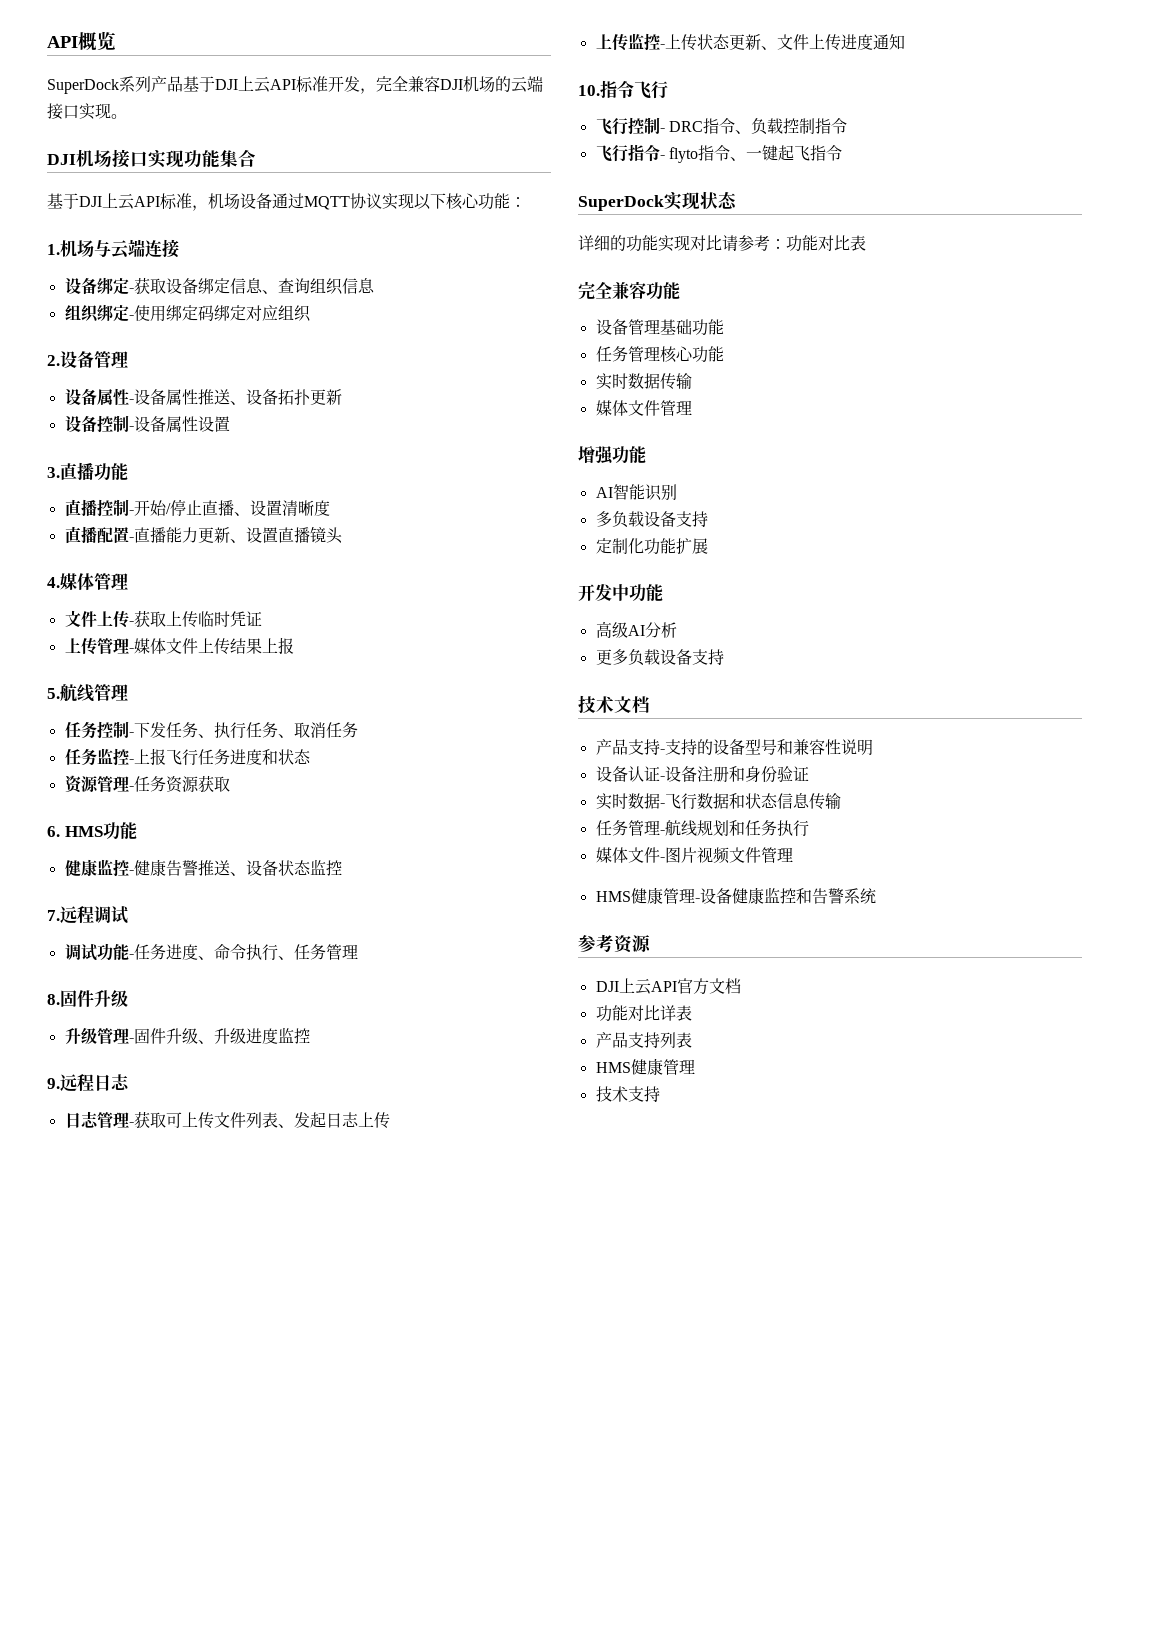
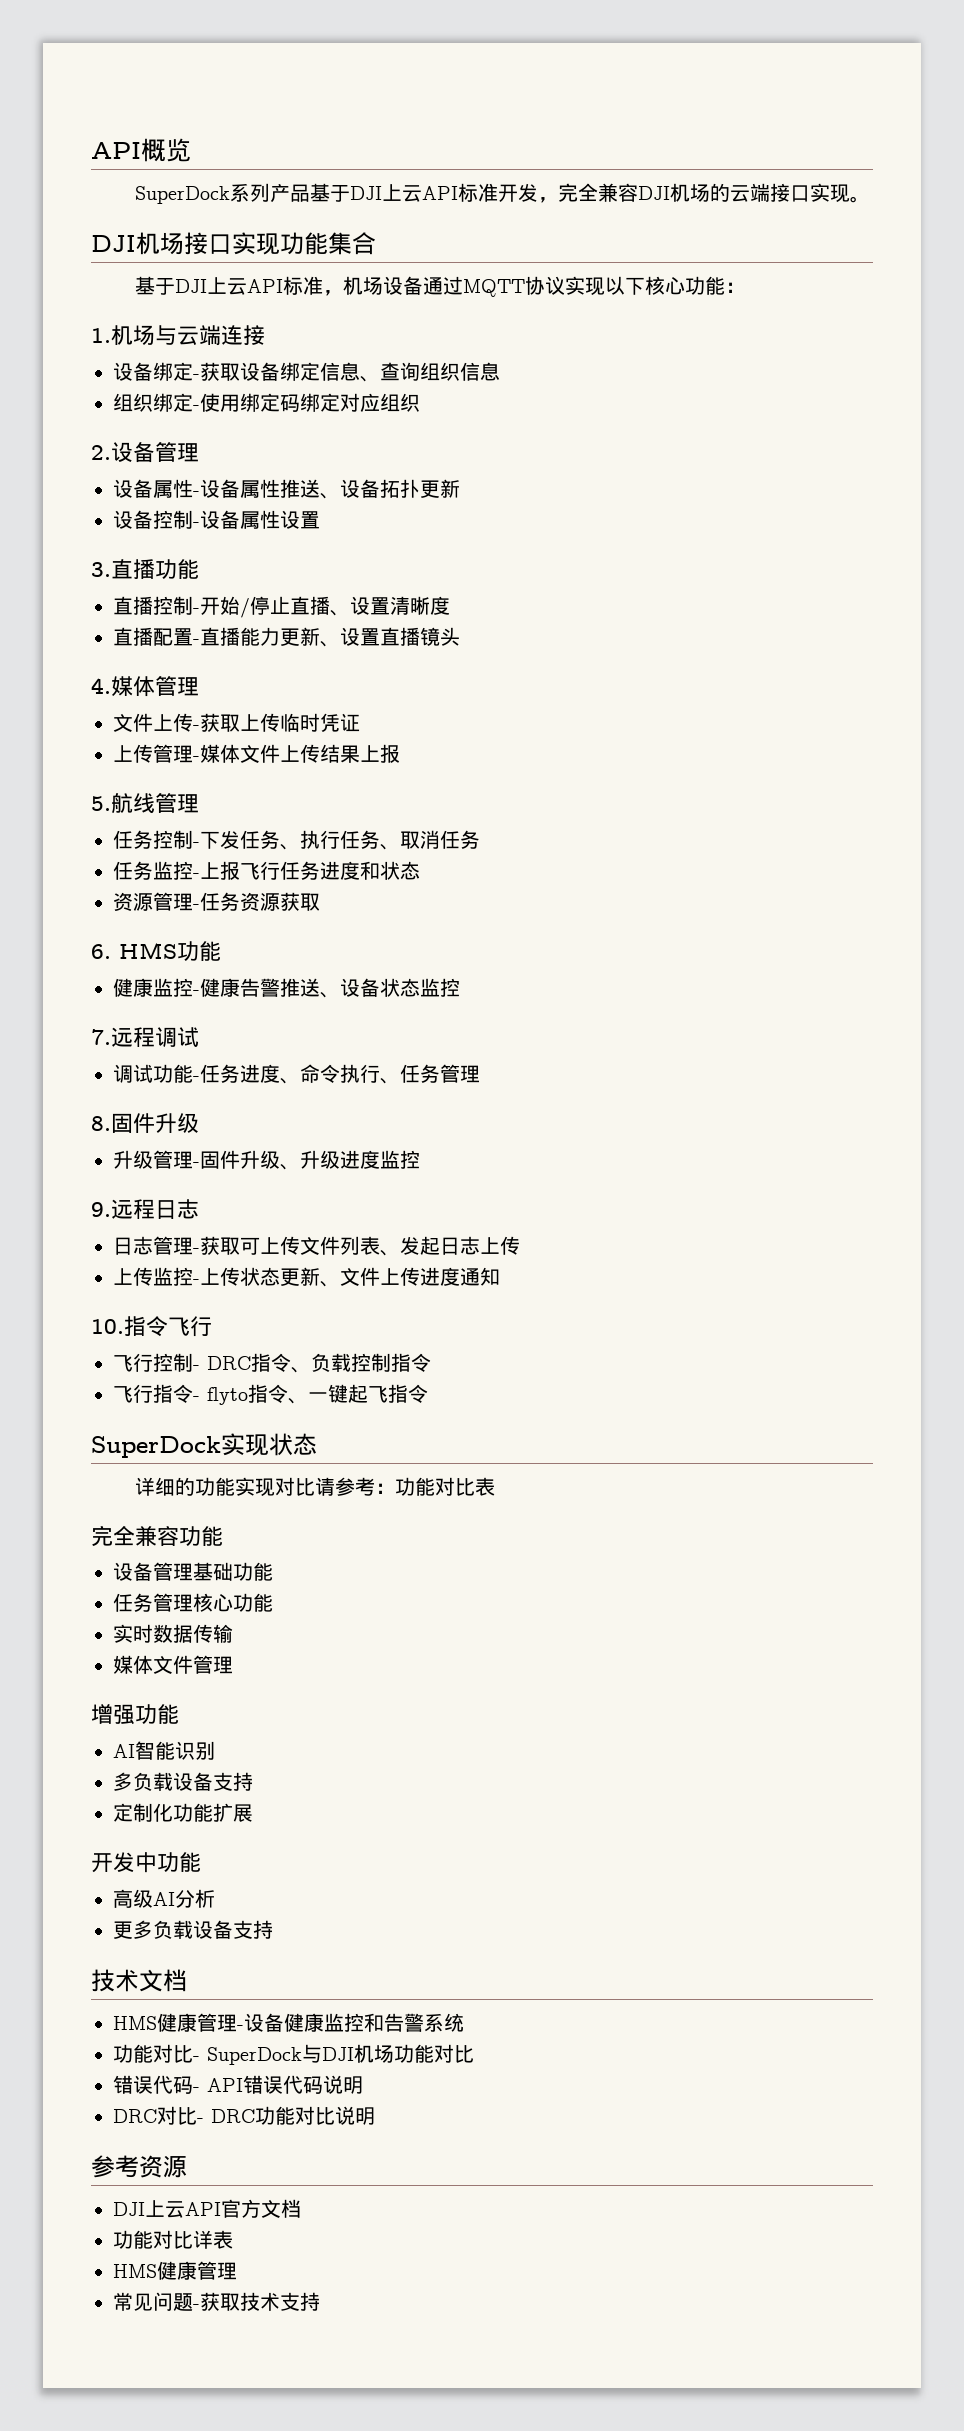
- 产品支持-支持的设备型号和兼容性说明
- 设备认证-设备注册和身份验证
- 实时数据-飞行数据和状态信息传输
- 任务管理-航线规划和任务执行
- 媒体文件-图片视频文件管理
+ 功能对比- SuperDock与DJI机场功能对比
+ 错误代码- API错误代码说明
+ DRC对比- DRC功能对比说明
- 产品支持列表
- 技术支持
+ 常见问题-获取技术支持

